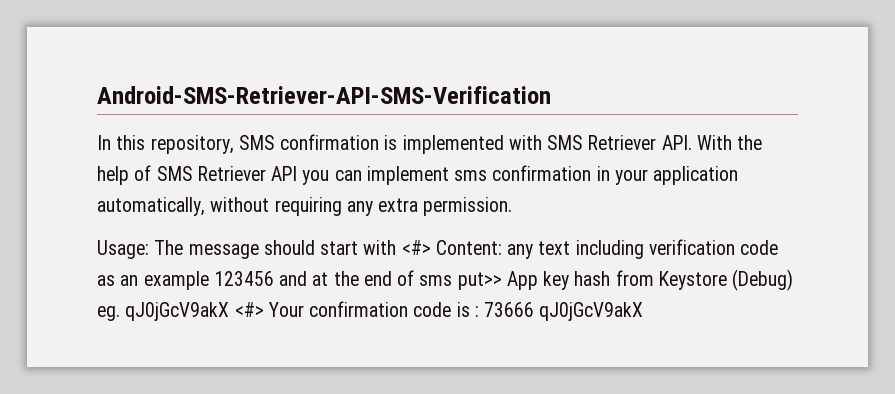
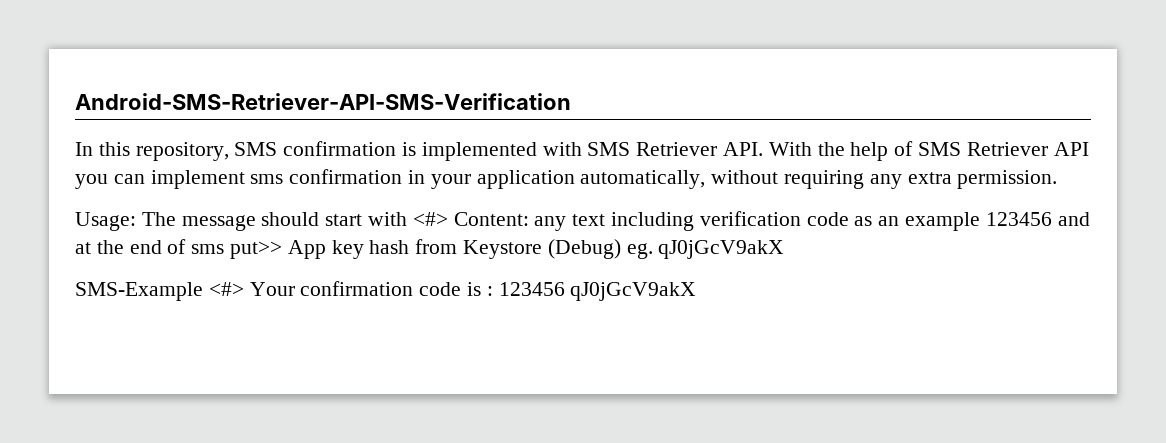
- Usage: The message should start with <#> Content: any text including verification code as an example 123456 and at the end of sms put>> App key hash from Keystore (Debug) eg. qJ0jGcV9akX <#> Your confirmation code is : 73666 qJ0jGcV9akX
+ Usage: The message should start with <#> Content: any text including verification code as an example 123456 and at the end of sms put>> App key hash from Keystore (Debug) eg. qJ0jGcV9akX
+ SMS-Example <#> Your confirmation code is : 123456 qJ0jGcV9akX

